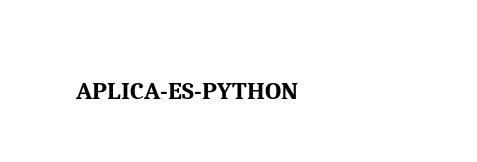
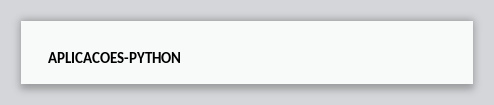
- APLICA-ES-PYTHON
+ APLICACOES-PYTHON

